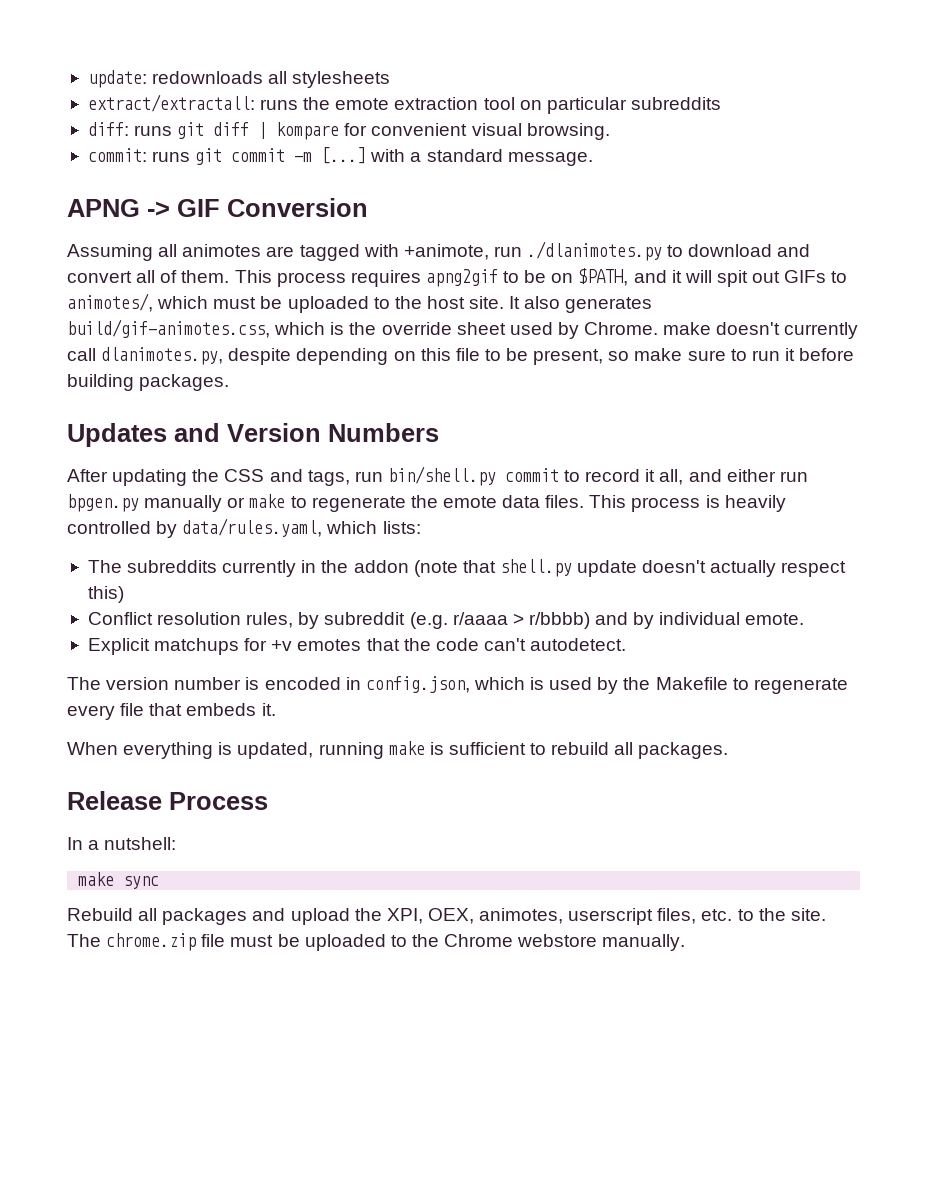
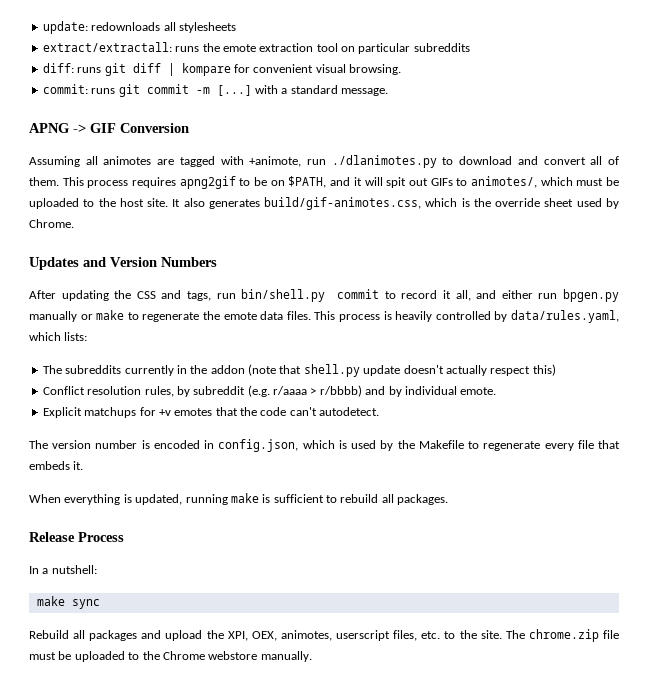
- It also generates build/gif-animotes.css, which is the override sheet used by Chrome. make doesn't currently call dlanimotes.py, despite depending on this file to be present, so make sure to run it before building packages.
+ It also generates build/gif-animotes.css, which is the override sheet used by Chrome.

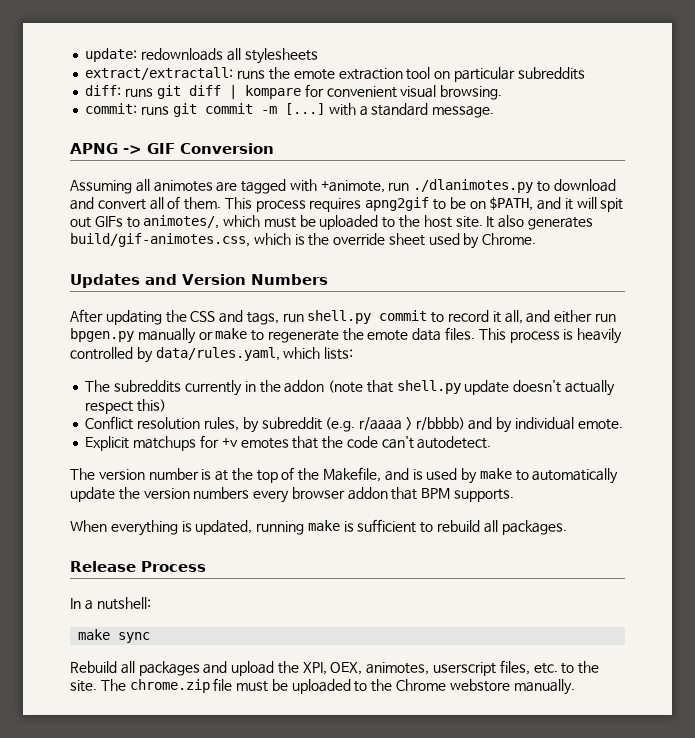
- After updating the CSS and tags, run bin/shell.py commit to record it all, and either run bpgen.py manually or make to regenerate the emote data files.
+ After updating the CSS and tags, run shell.py commit to record it all, and either run bpgen.py manually or make to regenerate the emote data files.
- The version number is encoded in config.json, which is used by the Makefile to regenerate every file that embeds it.
+ The version number is at the top of the Makefile, and is used by make to automatically update the version numbers every browser addon that BPM supports.

